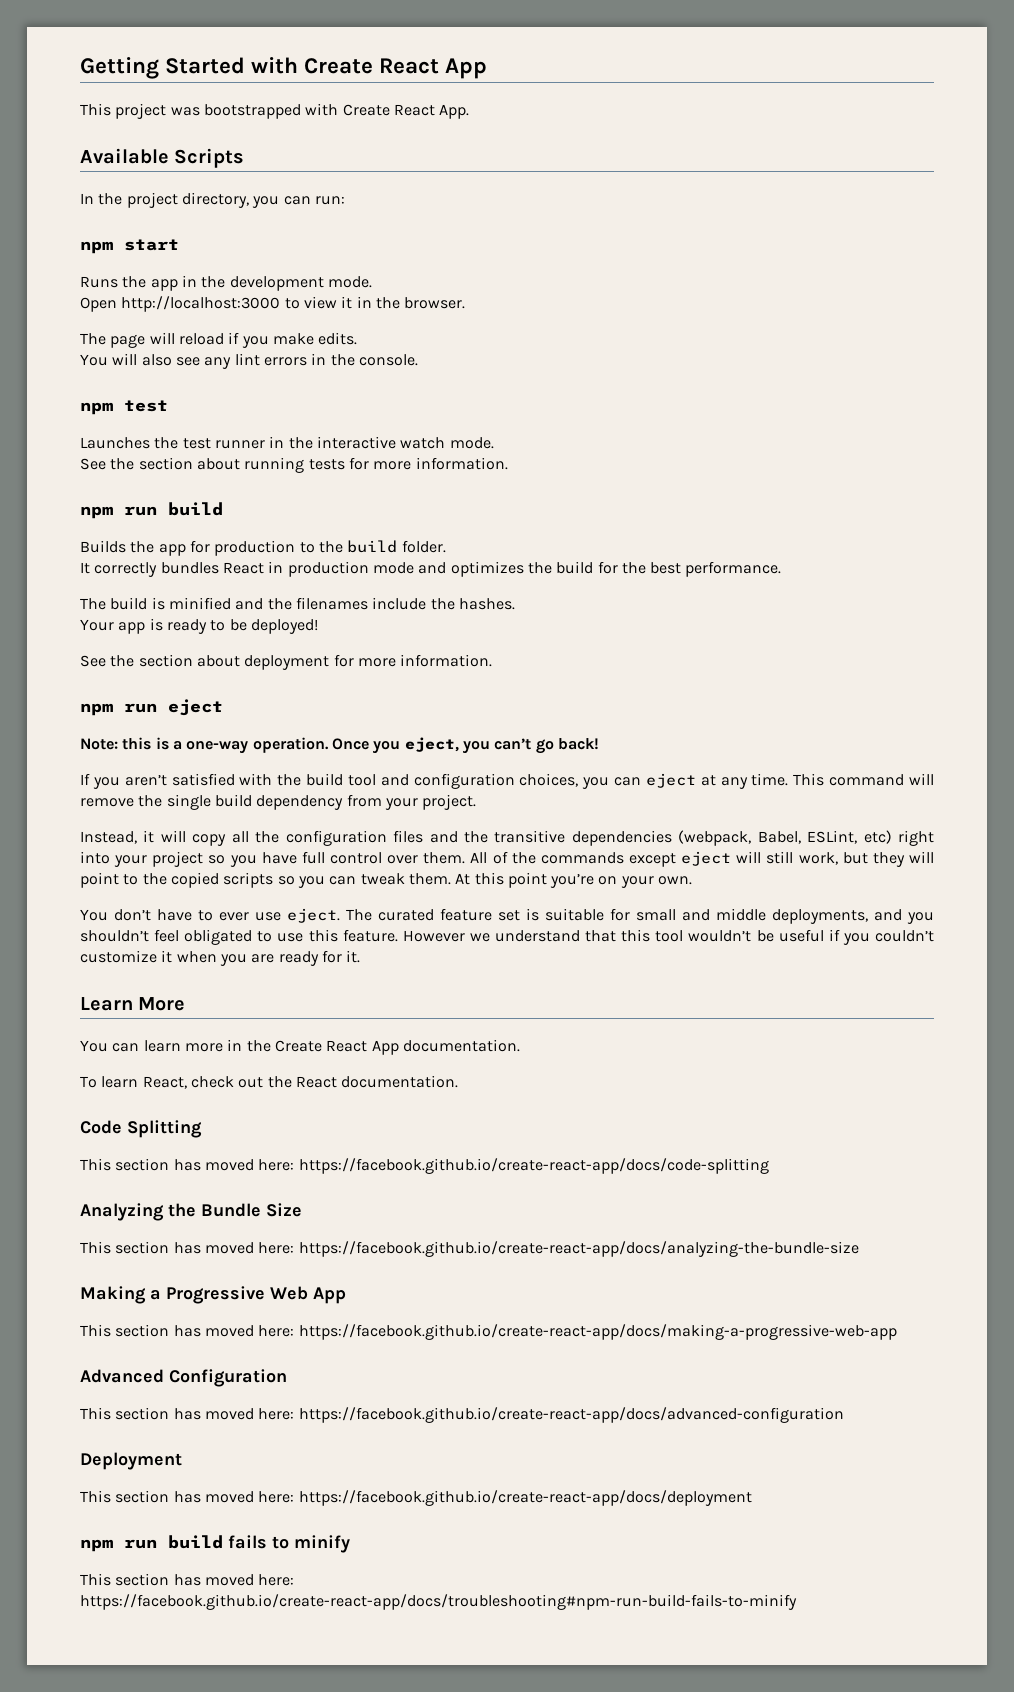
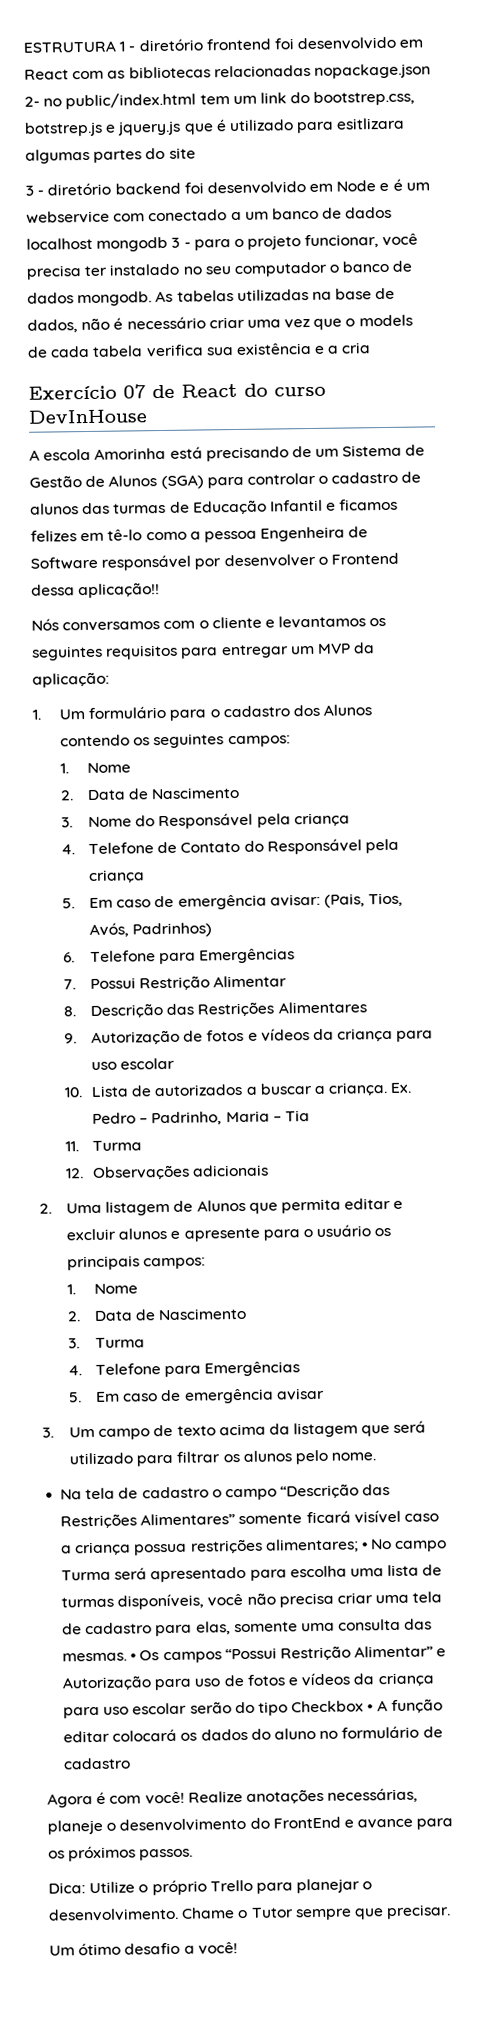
- Getting Started with Create React App
- This project was bootstrapped with Create React App.
- Available Scripts
- In the project directory, you can run:
- npm start
- Runs the app in the development mode.
- Open http://localhost:3000 to view it in the browser.
- The page will reload if you make edits.
- You will also see any lint errors in the console.
- npm test
- Launches the test runner in the interactive watch mode.
- See the section about running tests for more information.
- npm run build
- Builds the app for production to the build folder.
- It correctly bundles React in production mode and optimizes the build for the best performance.
- The build is minified and the filenames include the hashes.
- Your app is ready to be deployed!
- See the section about deployment for more information.
- npm run eject
- Note: this is a one-way operation. Once you eject, you can’t go back!
- If you aren’t satisfied with the build tool and configuration choices, you can eject at any time. This command will remove the single build dependency from your project.
- Instead, it will copy all the configuration files and the transitive dependencies (webpack, Babel, ESLint, etc) right into your project so you have full control over them. All of the commands except eject will still work, but they will point to the copied scripts so you can tweak them. At this point you’re on your own.
- You don’t have to ever use eject. The curated feature set is suitable for small and middle deployments, and you shouldn’t feel obligated to use this feature. However we understand that this tool wouldn’t be useful if you couldn’t customize it when you are ready for it.
- Learn More
- You can learn more in the Create React App documentation.
- To learn React, check out the React documentation.
- Code Splitting
- This section has moved here: https://facebook.github.io/create-react-app/docs/code-splitting
- Analyzing the Bundle Size
- This section has moved here: https://facebook.github.io/create-react-app/docs/analyzing-the-bundle-size
- Making a Progressive Web App
- This section has moved here: https://facebook.github.io/create-react-app/docs/making-a-progressive-web-app
- Advanced Configuration
- This section has moved here: https://facebook.github.io/create-react-app/docs/advanced-configuration
- Deployment
- This section has moved here: https://facebook.github.io/create-react-app/docs/deployment
- npm run build fails to minify
- This section has moved here: https://facebook.github.io/create-react-app/docs/troubleshooting#npm-run-build-fails-to-minify
+ ESTRUTURA 1 - diretório frontend foi desenvolvido em React com as bibliotecas relacionadas nopackage.json 2- no public/index.html tem um link do bootstrep.css, botstrep.js e jquery.js que é utilizado para esitlizara algumas partes do site
+ 3 - diretório backend foi desenvolvido em Node e é um webservice com conectado a um banco de dados localhost mongodb 3 - para o projeto funcionar, você precisa ter instalado no seu computador o banco de dados mongodb. As tabelas utilizadas na base de dados, não é necessário criar uma vez que o models de cada tabela verifica sua existência e a cria
+ Exercício 07 de React do curso DevInHouse
+ A escola Amorinha está precisando de um Sistema de Gestão de Alunos (SGA) para controlar o cadastro de alunos das turmas de Educação Infantil e ficamos felizes em tê-lo como a pessoa Engenheira de Software responsável por desenvolver o Frontend dessa aplicação!!
+ Nós conversamos com o cliente e levantamos os seguintes requisitos para entregar um MVP da aplicação:
+ 1. Um formulário para o cadastro dos Alunos contendo os seguintes campos:
+ 1. Nome
+ 2. Data de Nascimento
+ 3. Nome do Responsável pela criança
+ 4. Telefone de Contato do Responsável pela criança
+ 5. Em caso de emergência avisar: (Pais, Tios, Avós, Padrinhos)
+ 6. Telefone para Emergências
+ 7. Possui Restrição Alimentar
+ 8. Descrição das Restrições Alimentares
+ 9. Autorização de fotos e vídeos da criança para uso escolar
+ 10. Lista de autorizados a buscar a criança. Ex. Pedro – Padrinho, Maria – Tia
+ 11. Turma
+ 12. Observações adicionais
+ 2. Uma listagem de Alunos que permita editar e excluir alunos e apresente para o usuário os principais campos:
+ 1. Nome
+ 2. Data de Nascimento
+ 3. Turma
+ 4. Telefone para Emergências
+ 5. Em caso de emergência avisar
+ 3. Um campo de texto acima da listagem que será utilizado para filtrar os alunos pelo nome.
+ Na tela de cadastro o campo “Descrição das Restrições Alimentares” somente ficará visível caso a criança possua restrições alimentares; • No campo Turma será apresentado para escolha uma lista de turmas disponíveis, você não precisa criar uma tela de cadastro para elas, somente uma consulta das mesmas. • Os campos “Possui Restrição Alimentar” e Autorização para uso de fotos e vídeos da criança para uso escolar serão do tipo Checkbox • A função editar colocará os dados do aluno no formulário de cadastro
+ Agora é com você! Realize anotações necessárias, planeje o desenvolvimento do FrontEnd e avance para os próximos passos.
+ Dica: Utilize o próprio Trello para planejar o desenvolvimento. Chame o Tutor sempre que precisar.
+ Um ótimo desafio a você!

